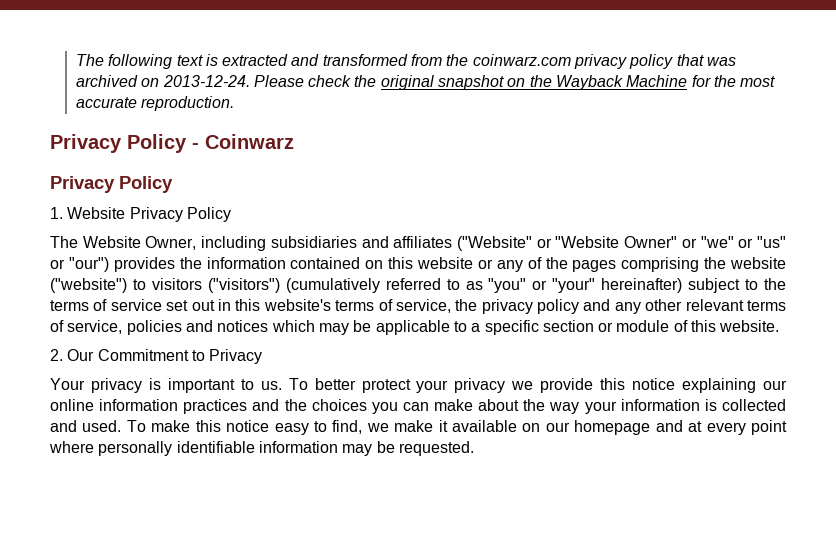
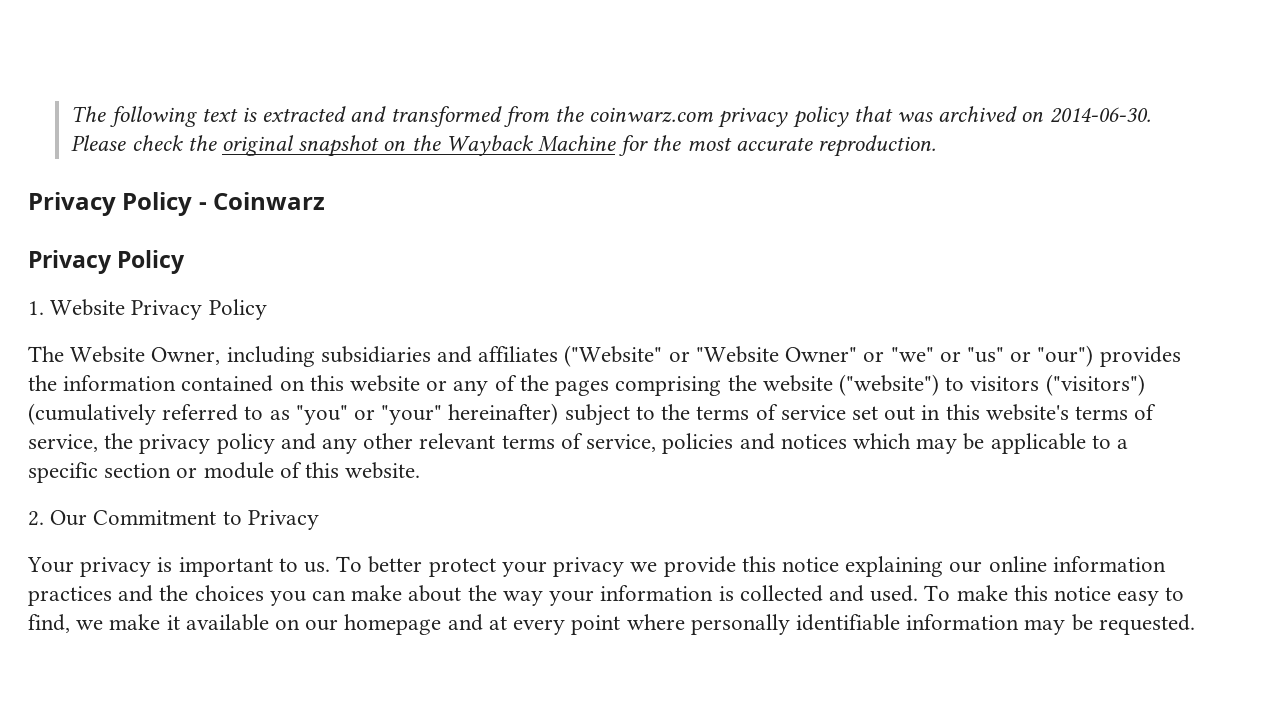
- The following text is extracted and transformed from the coinwarz.com privacy policy that was archived on 2013-12-24.
+ The following text is extracted and transformed from the coinwarz.com privacy policy that was archived on 2014-06-30.

